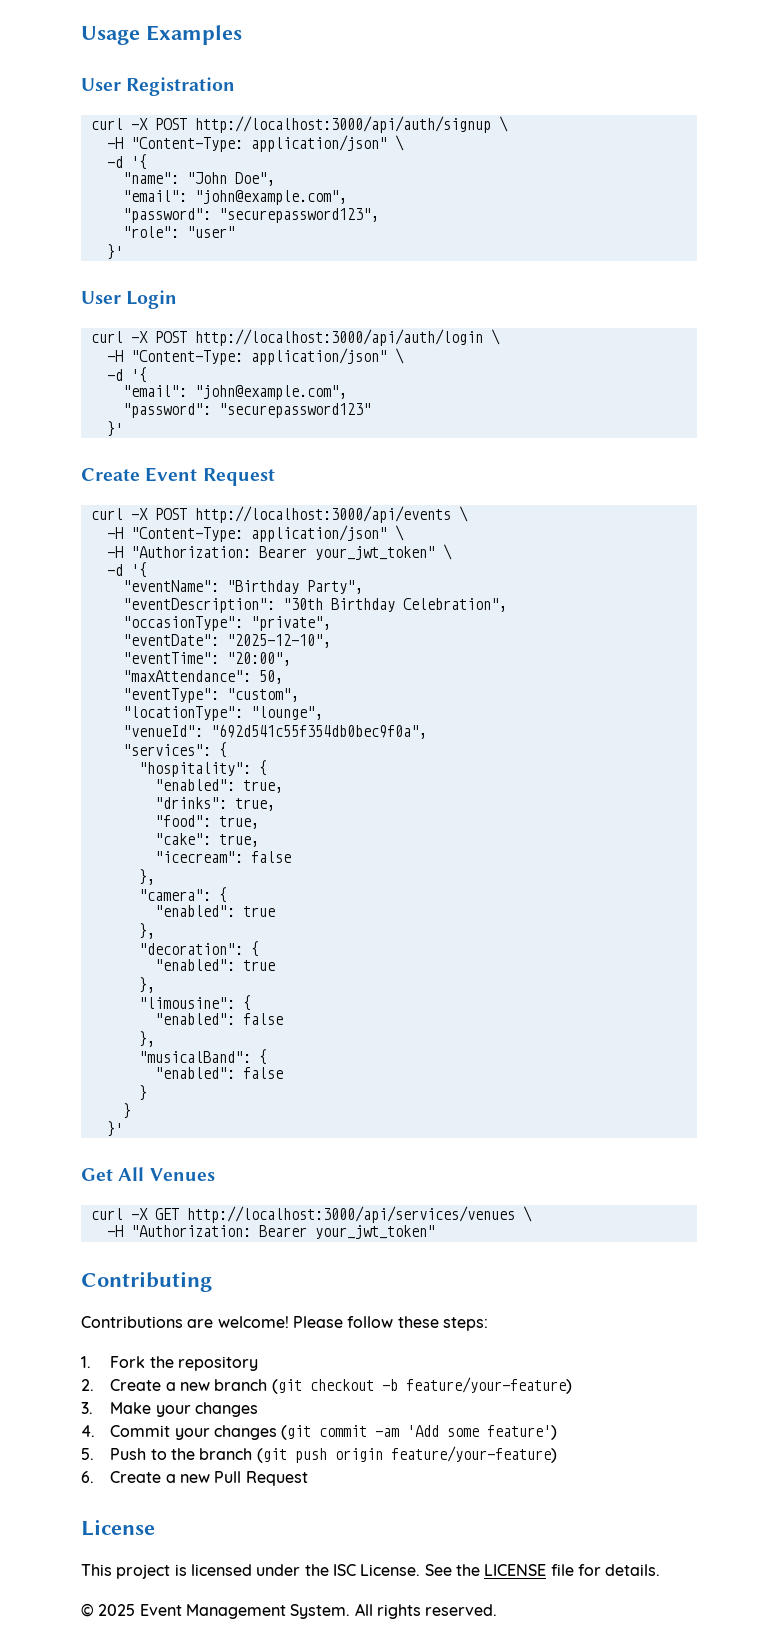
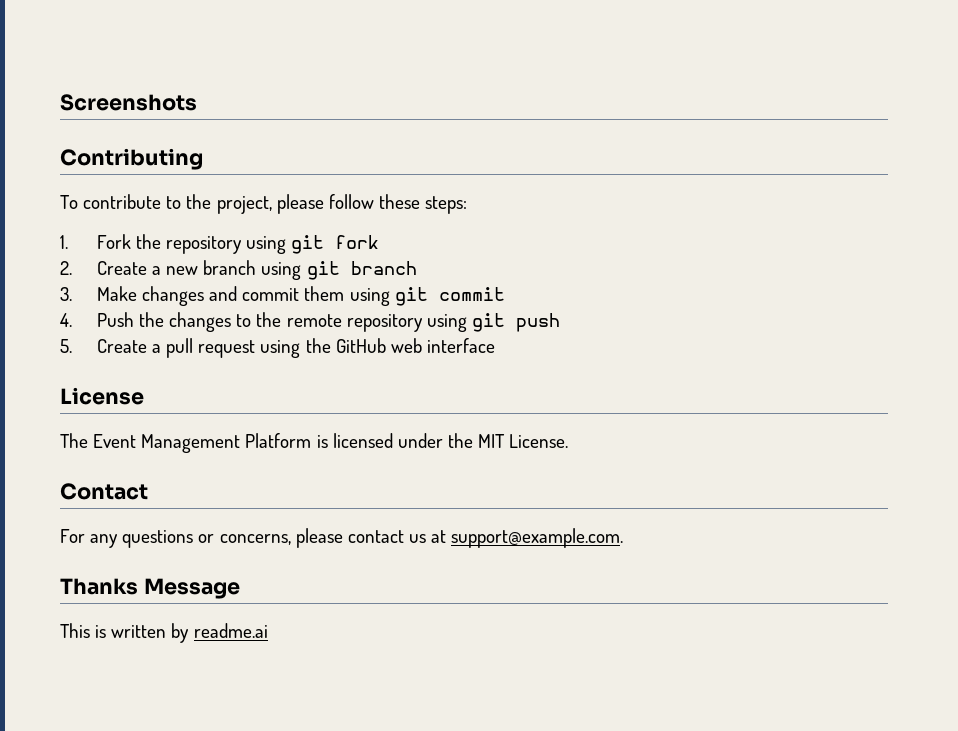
- Usage Examples
- User Registration
- curl -X POST http://localhost:3000/api/auth/signup \
- -H "Content-Type: application/json" \
- -d '{
- "name": "John Doe",
- "email": "john@example.com",
- "password": "securepassword123",
- "role": "user"
- }'
- User Login
- curl -X POST http://localhost:3000/api/auth/login \
- -H "Content-Type: application/json" \
- -d '{
- "email": "john@example.com",
- "password": "securepassword123"
- }'
- Create Event Request
- curl -X POST http://localhost:3000/api/events \
- -H "Content-Type: application/json" \
- -H "Authorization: Bearer your_jwt_token" \
- -d '{
- "eventName": "Birthday Party",
- "eventDescription": "30th Birthday Celebration",
- "occasionType": "private",
- "eventDate": "2025-12-10",
- "eventTime": "20:00",
- "maxAttendance": 50,
- "eventType": "custom",
- "locationType": "lounge",
- "venueId": "692d541c55f354db0bec9f0a",
- "services": {
- "hospitality": {
- "enabled": true,
- "drinks": true,
- "food": true,
- "cake": true,
- "icecream": false
- },
- "camera": {
- "enabled": true
- },
- "decoration": {
- "enabled": true
- },
- "limousine": {
- "enabled": false
- },
- "musicalBand": {
- "enabled": false
- }
- }
- }'
- Get All Venues
- curl -X GET http://localhost:3000/api/services/venues \
- -H "Authorization: Bearer your_jwt_token"
+ Screenshots
  Contributing
- Contributions are welcome! Please follow these steps:
+ To contribute to the project, please follow these steps:
- 1. Fork the repository
+ 1. Fork the repository using git fork
- 2. Create a new branch (git checkout -b feature/your-feature)
+ 2. Create a new branch using git branch
- 3. Make your changes
- 4. Commit your changes (git commit -am 'Add some feature')
- 5. Push to the branch (git push origin feature/your-feature)
- 6. Create a new Pull Request
+ 3. Make changes and commit them using git commit
+ 4. Push the changes to the remote repository using git push
+ 5. Create a pull request using the GitHub web interface
  License
- This project is licensed under the ISC License. See the LICENSE file for details.
- © 2025 Event Management System. All rights reserved.
+ The Event Management Platform is licensed under the MIT License.
+ Contact
+ For any questions or concerns, please contact us at support@example.com.
+ Thanks Message
+ This is written by readme.ai

